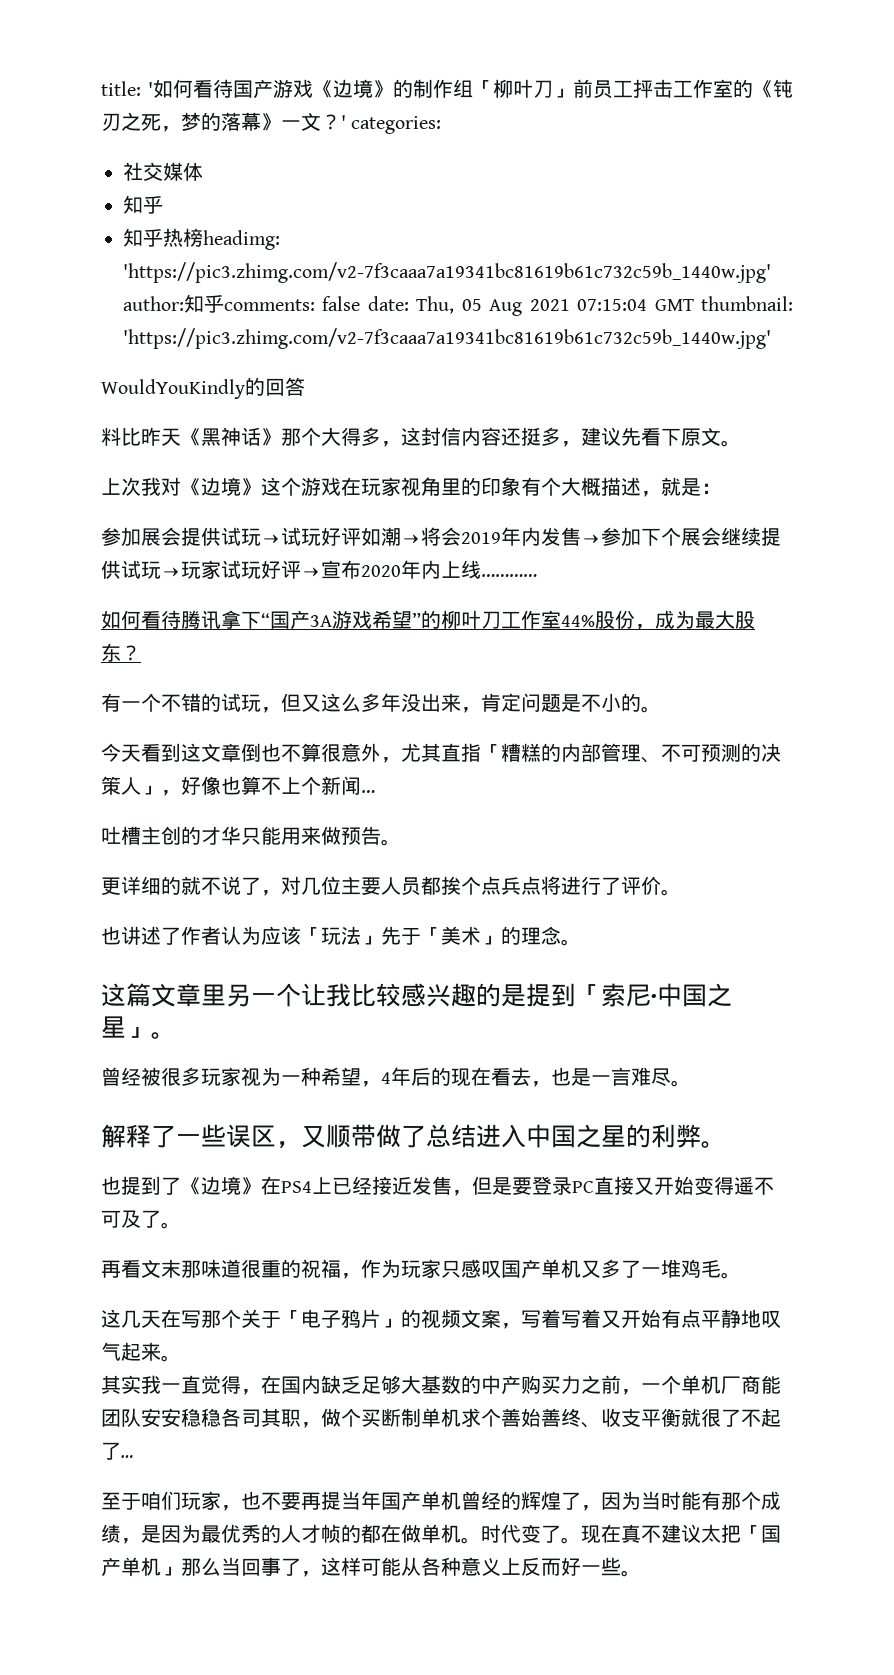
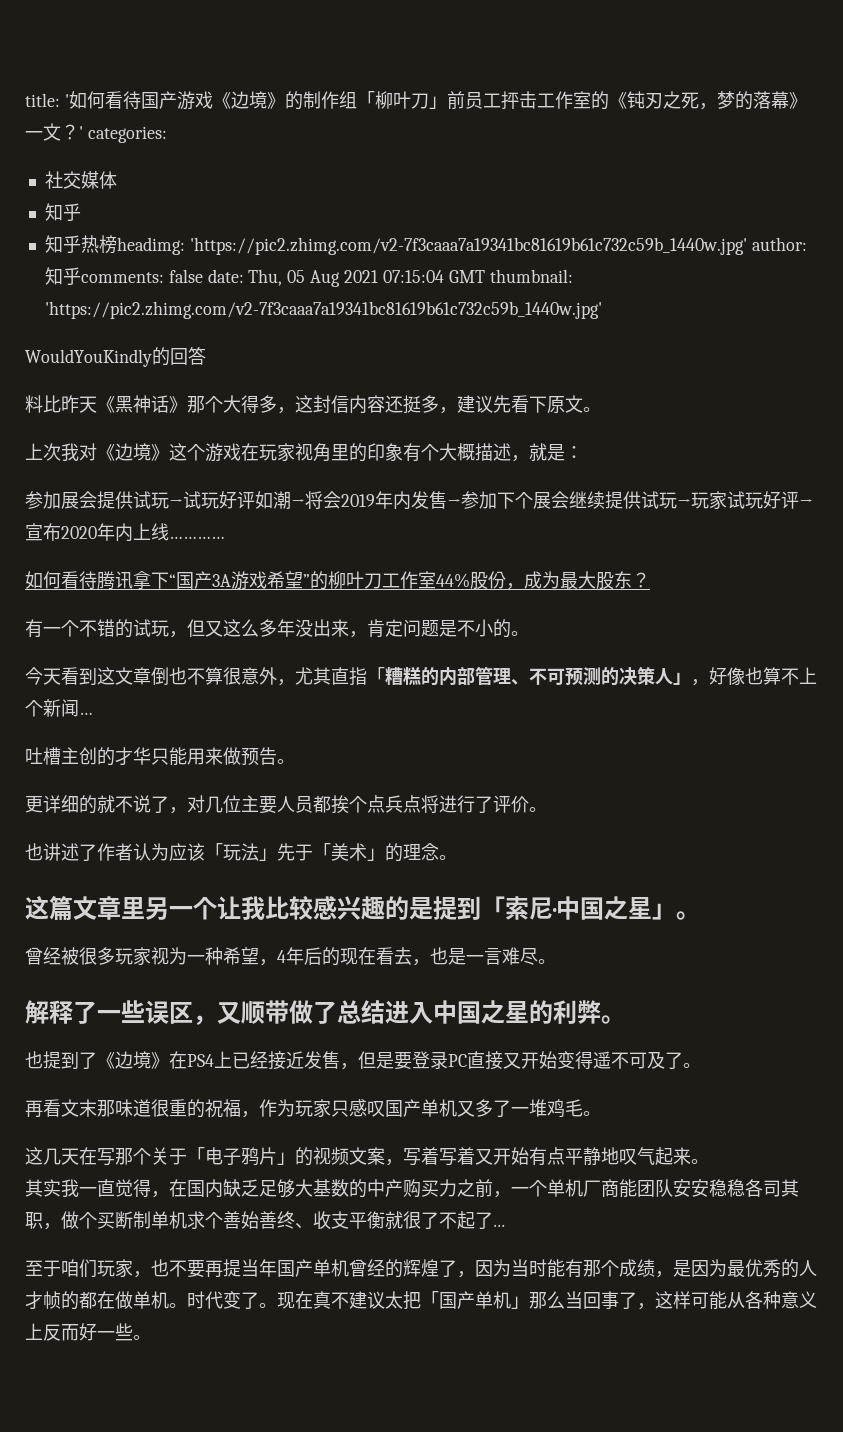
- 知乎热榜headimg: 'https://pic3.zhimg.com/v2-7f3caaa7a19341bc81619b61c732c59b_1440w.jpg' author:知乎comments: false date: Thu, 05 Aug 2021 07:15:04 GMT thumbnail: 'https://pic3.zhimg.com/v2-7f3caaa7a19341bc81619b61c732c59b_1440w.jpg'
+ 知乎热榜headimg: 'https://pic2.zhimg.com/v2-7f3caaa7a19341bc81619b61c732c59b_1440w.jpg' author:知乎comments: false date: Thu, 05 Aug 2021 07:15:04 GMT thumbnail: 'https://pic2.zhimg.com/v2-7f3caaa7a19341bc81619b61c732c59b_1440w.jpg'

